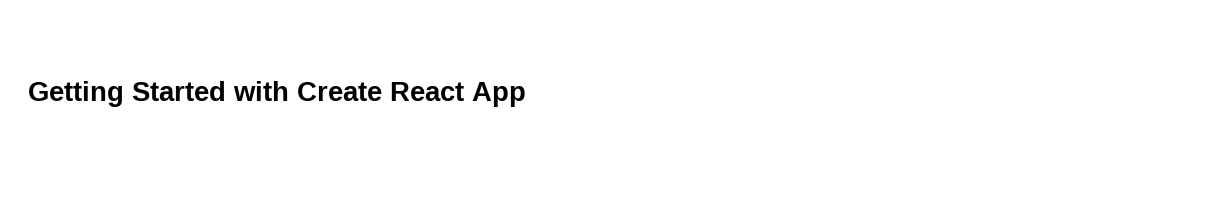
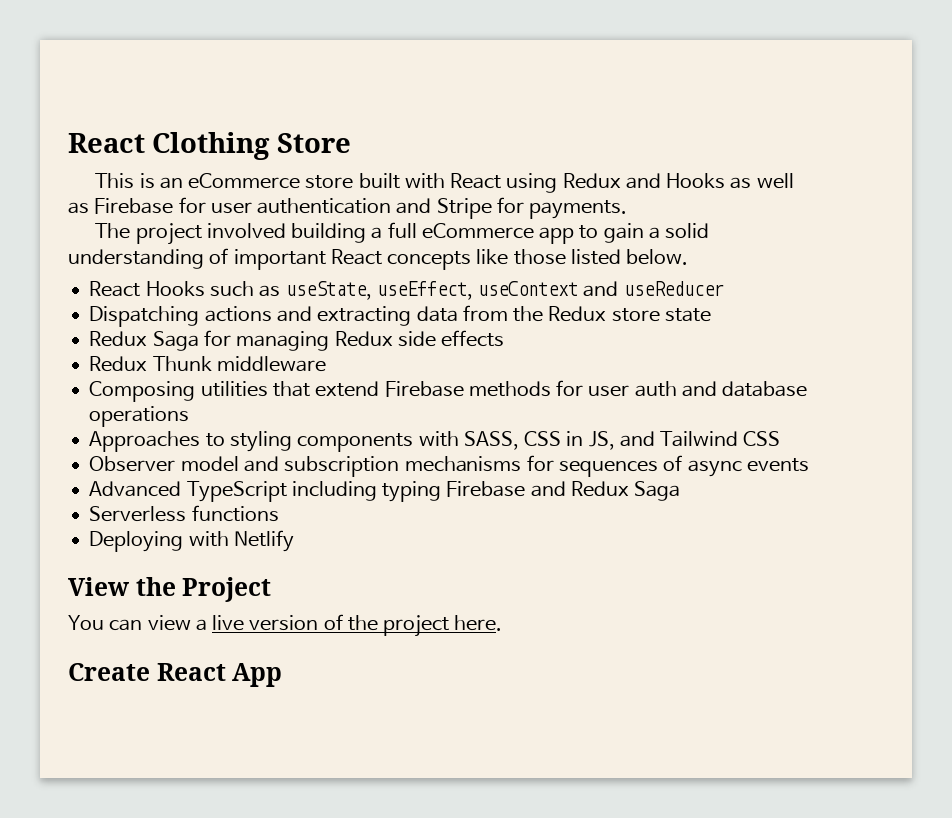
- Getting Started with Create React App
+ React Clothing Store
+ This is an eCommerce store built with React using Redux and Hooks as well as Firebase for user authentication and Stripe for payments.
+ The project involved building a full eCommerce app to gain a solid understanding of important React concepts like those listed below.
+ React Hooks such as useState, useEffect, useContext and useReducer
+ Dispatching actions and extracting data from the Redux store state
+ Redux Saga for managing Redux side effects
+ Redux Thunk middleware
+ Composing utilities that extend Firebase methods for user auth and database operations
+ Approaches to styling components with SASS, CSS in JS, and Tailwind CSS
+ Observer model and subscription mechanisms for sequences of async events
+ Advanced TypeScript including typing Firebase and Redux Saga
+ Serverless functions
+ Deploying with Netlify
+ View the Project
+ You can view a live version of the project here.
+ Create React App

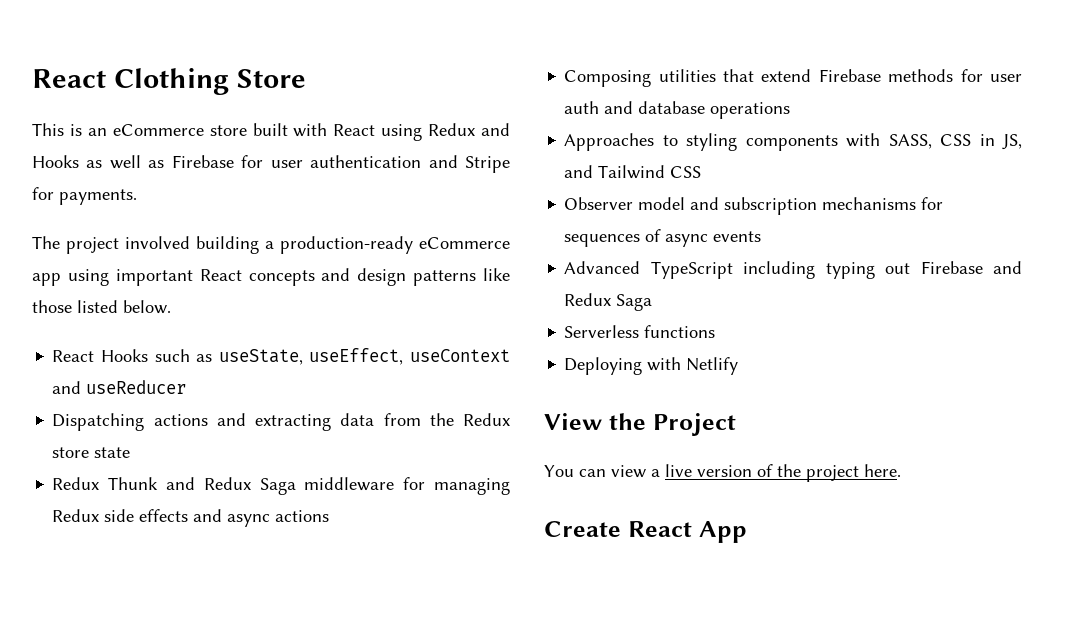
- The project involved building a full eCommerce app to gain a solid understanding of important React concepts like those listed below.
+ The project involved building a production-ready eCommerce app using important React concepts and design patterns like those listed below.
- Redux Saga for managing Redux side effects
- Redux Thunk middleware
+ Redux Thunk and Redux Saga middleware for managing Redux side effects and async actions
- Advanced TypeScript including typing Firebase and Redux Saga
+ Advanced TypeScript including typing out Firebase and Redux Saga

